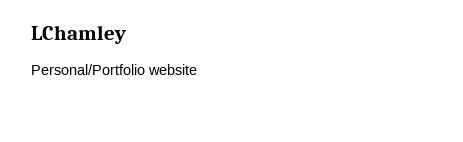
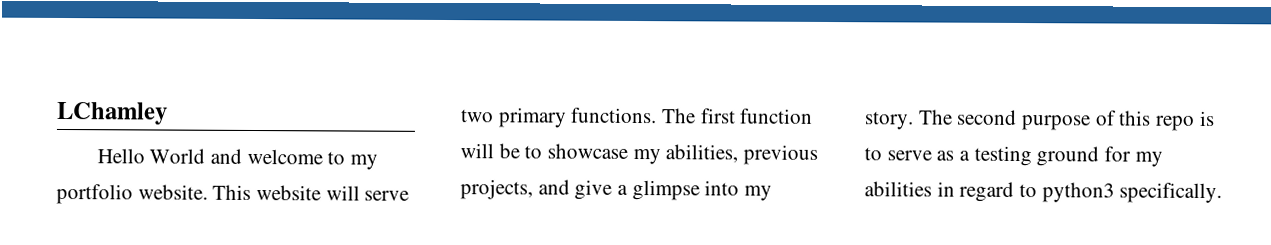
- Personal/Portfolio website
+ Hello World and welcome to my portfolio website. This website will serve two primary functions. The first function will be to showcase my abilities, previous projects, and give a glimpse into my story. The second purpose of this repo is to serve as a testing ground for my abilities in regard to python3 specifically.

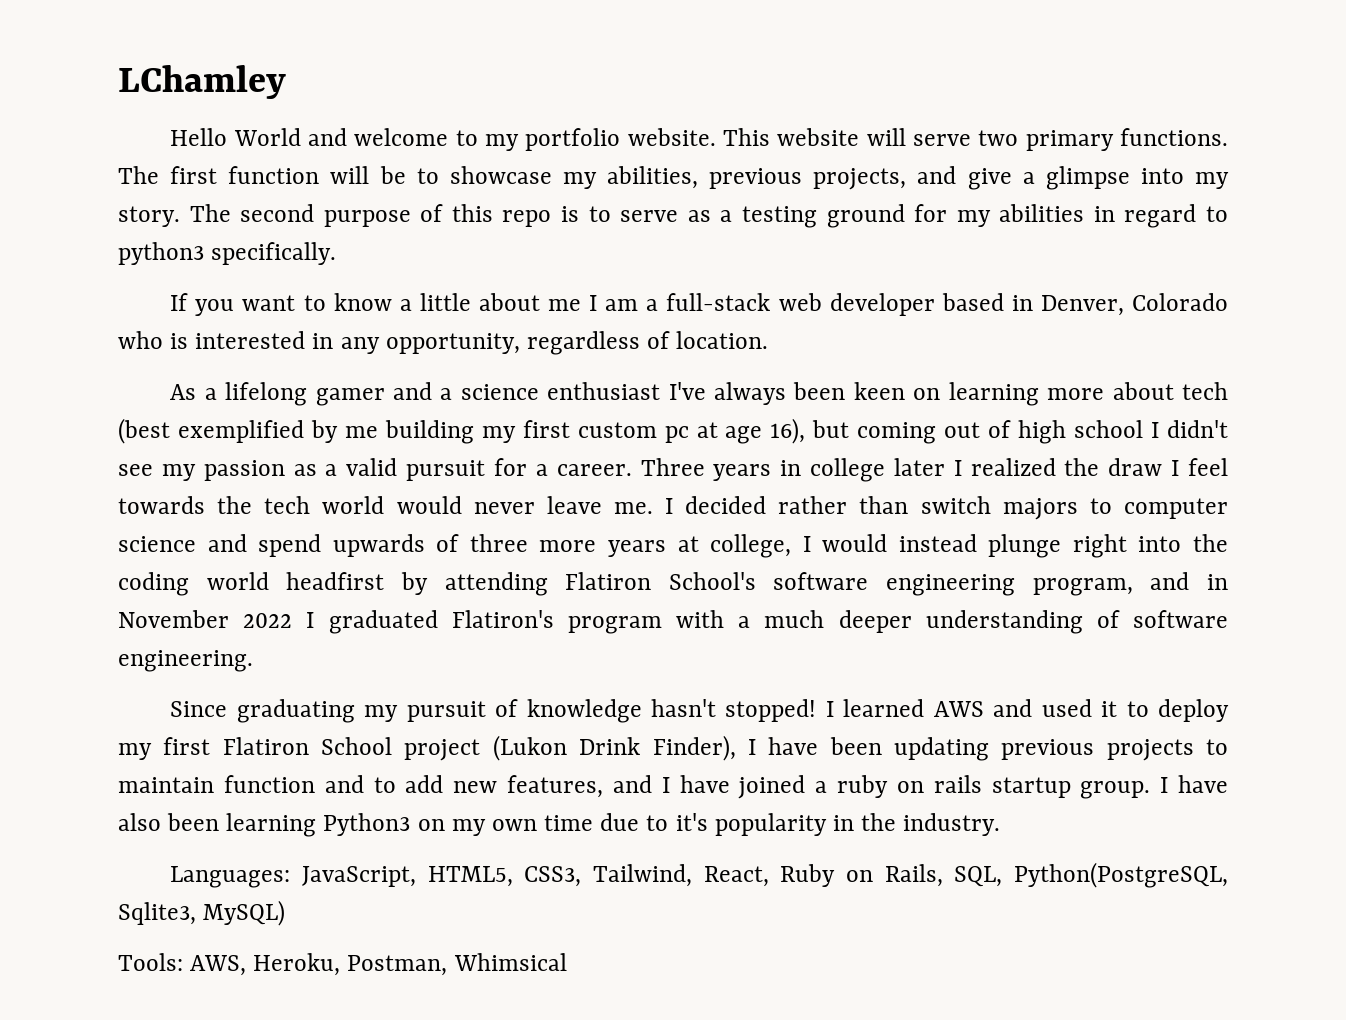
+ If you want to know a little about me I am a full-stack web developer based in Denver, Colorado who is interested in any opportunity, regardless of location.
+ As a lifelong gamer and a science enthusiast I've always been keen on learning more about tech (best exemplified by me building my first custom pc at age 16), but coming out of high school I didn't see my passion as a valid pursuit for a career. Three years in college later I realized the draw I feel towards the tech world would never leave me. I decided rather than switch majors to computer science and spend upwards of three more years at college, I would instead plunge right into the coding world headfirst by attending Flatiron School's software engineering program, and in November 2022 I graduated Flatiron's program with a much deeper understanding of software engineering.
+ Since graduating my pursuit of knowledge hasn't stopped! I learned AWS and used it to deploy my first Flatiron School project (Lukon Drink Finder), I have been updating previous projects to maintain function and to add new features, and I have joined a ruby on rails startup group. I have also been learning Python3 on my own time due to it's popularity in the industry.
+ Languages: JavaScript, HTML5, CSS3, Tailwind, React, Ruby on Rails, SQL, Python(PostgreSQL, Sqlite3, MySQL)
+ Tools: AWS, Heroku, Postman, Whimsical

